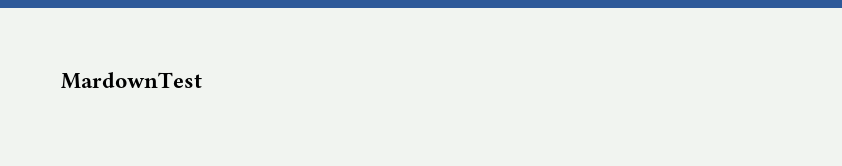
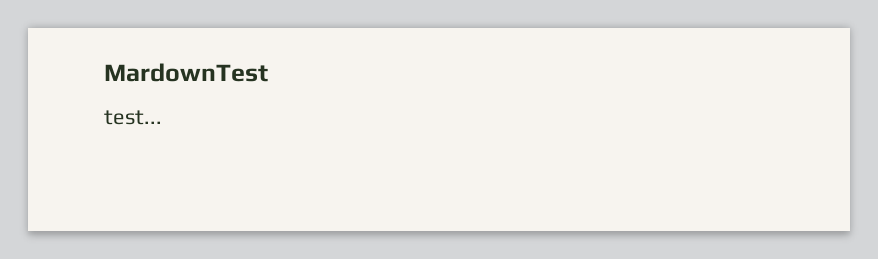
+ test...

